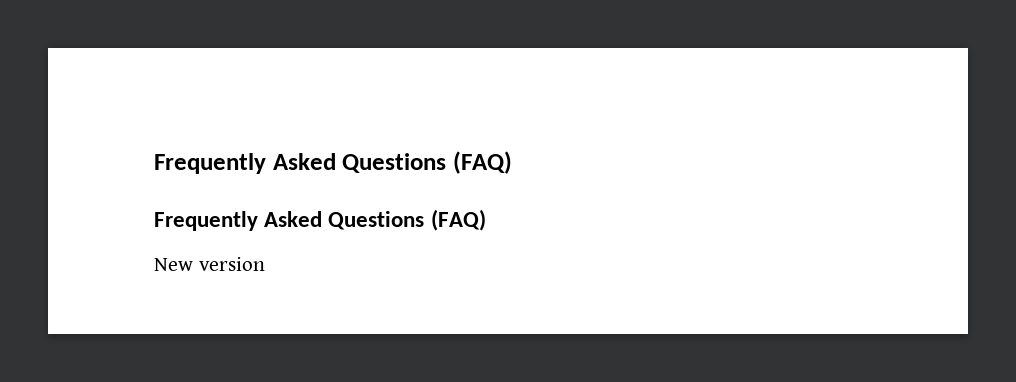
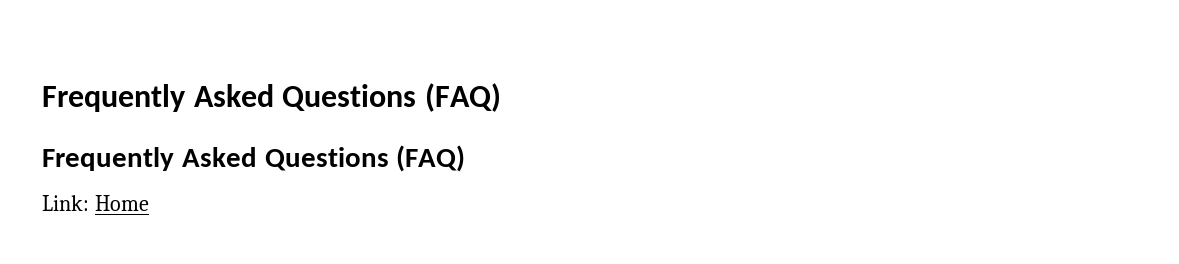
- New version
+ Link: Home

